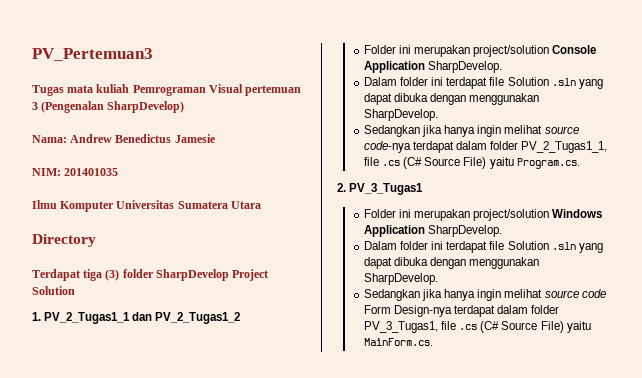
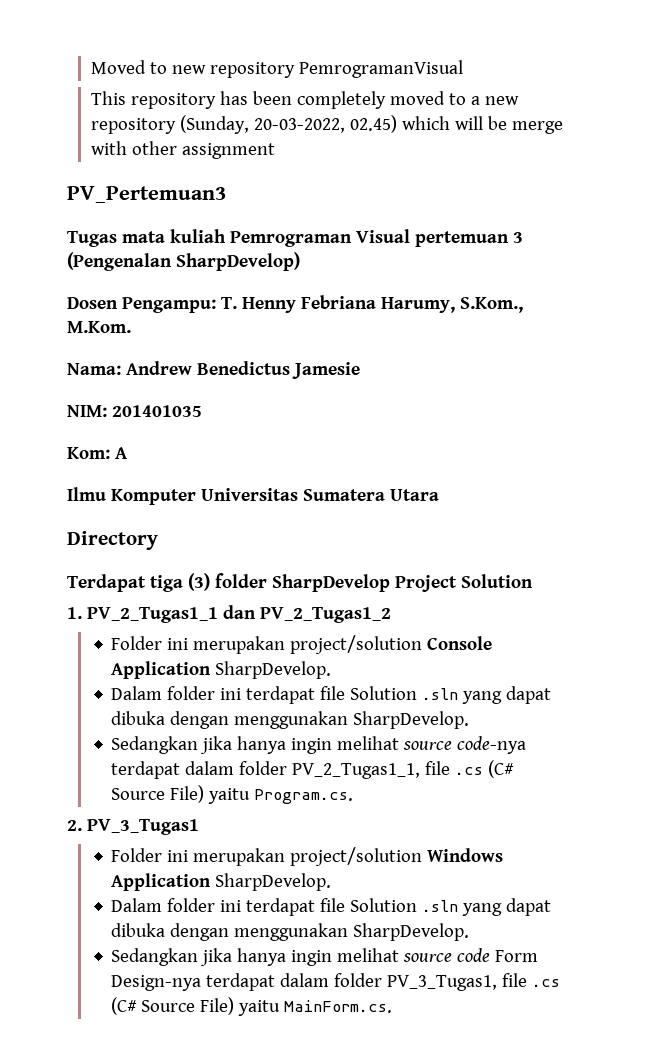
+ Moved to new repository PemrogramanVisual
+ This repository has been completely moved to a new repository (Sunday, 20-03-2022, 02.45) which will be merge with other assignment
+ Dosen Pengampu: T. Henny Febriana Harumy, S.Kom., M.Kom.
+ Kom: A

